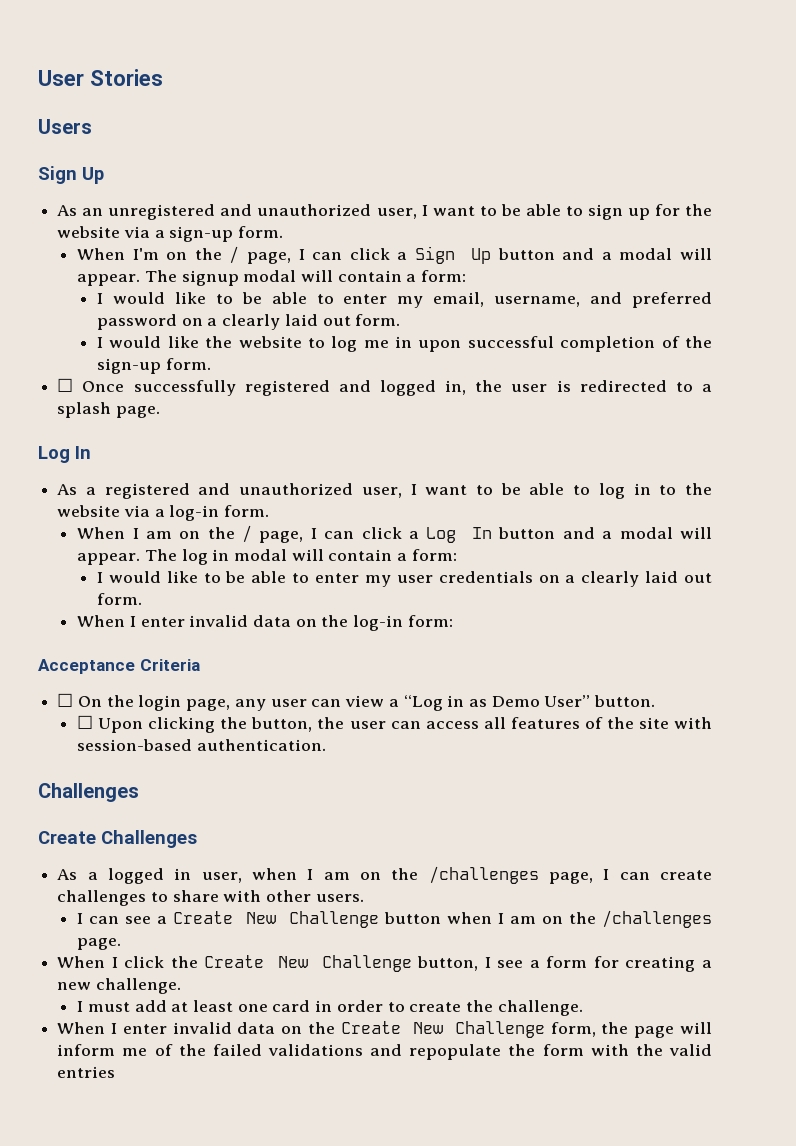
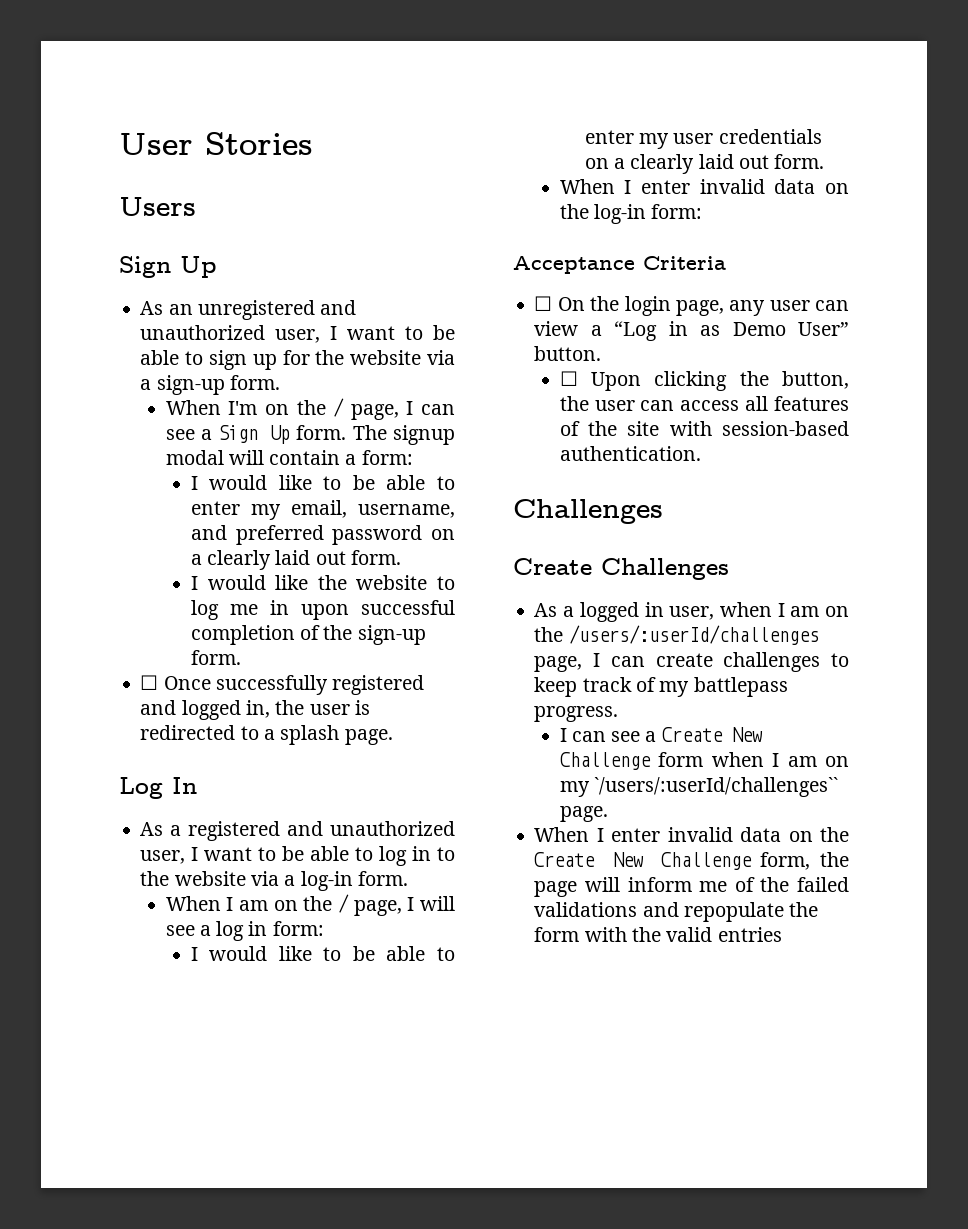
- When I'm on the / page, I can click a Sign Up button and a modal will appear.
+ When I'm on the / page, I can see a Sign Up form.
- When I am on the / page, I can click a Log In button and a modal will appear. The log in modal will contain a form:
+ When I am on the / page, I will see a log in form:
- As a logged in user, when I am on the /challenges page, I can create challenges to share with other users.
+ As a logged in user, when I am on the /users/:userId/challenges page, I can create challenges to keep track of my battlepass progress.
- I can see a Create New Challenge button when I am on the /challenges page.
- When I click the Create New Challenge button, I see a form for creating a new challenge.
- I must add at least one card in order to create the challenge.
+ I can see a Create New Challenge form when I am on my `/users/:userId/challenges`` page.

